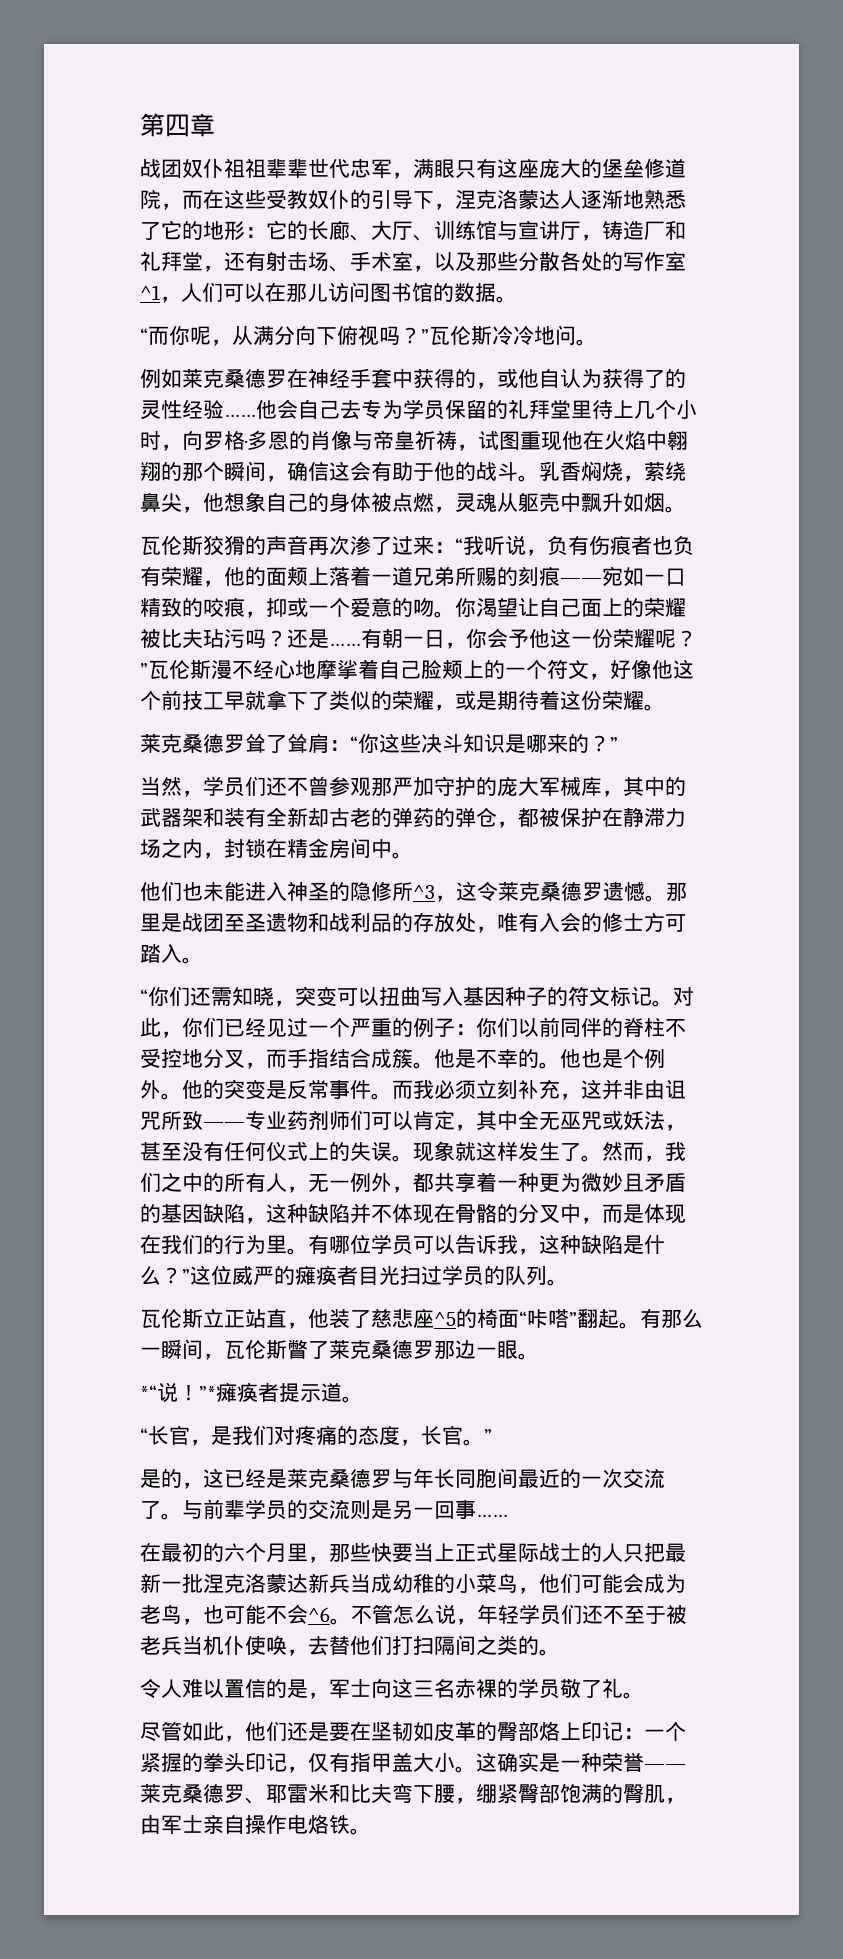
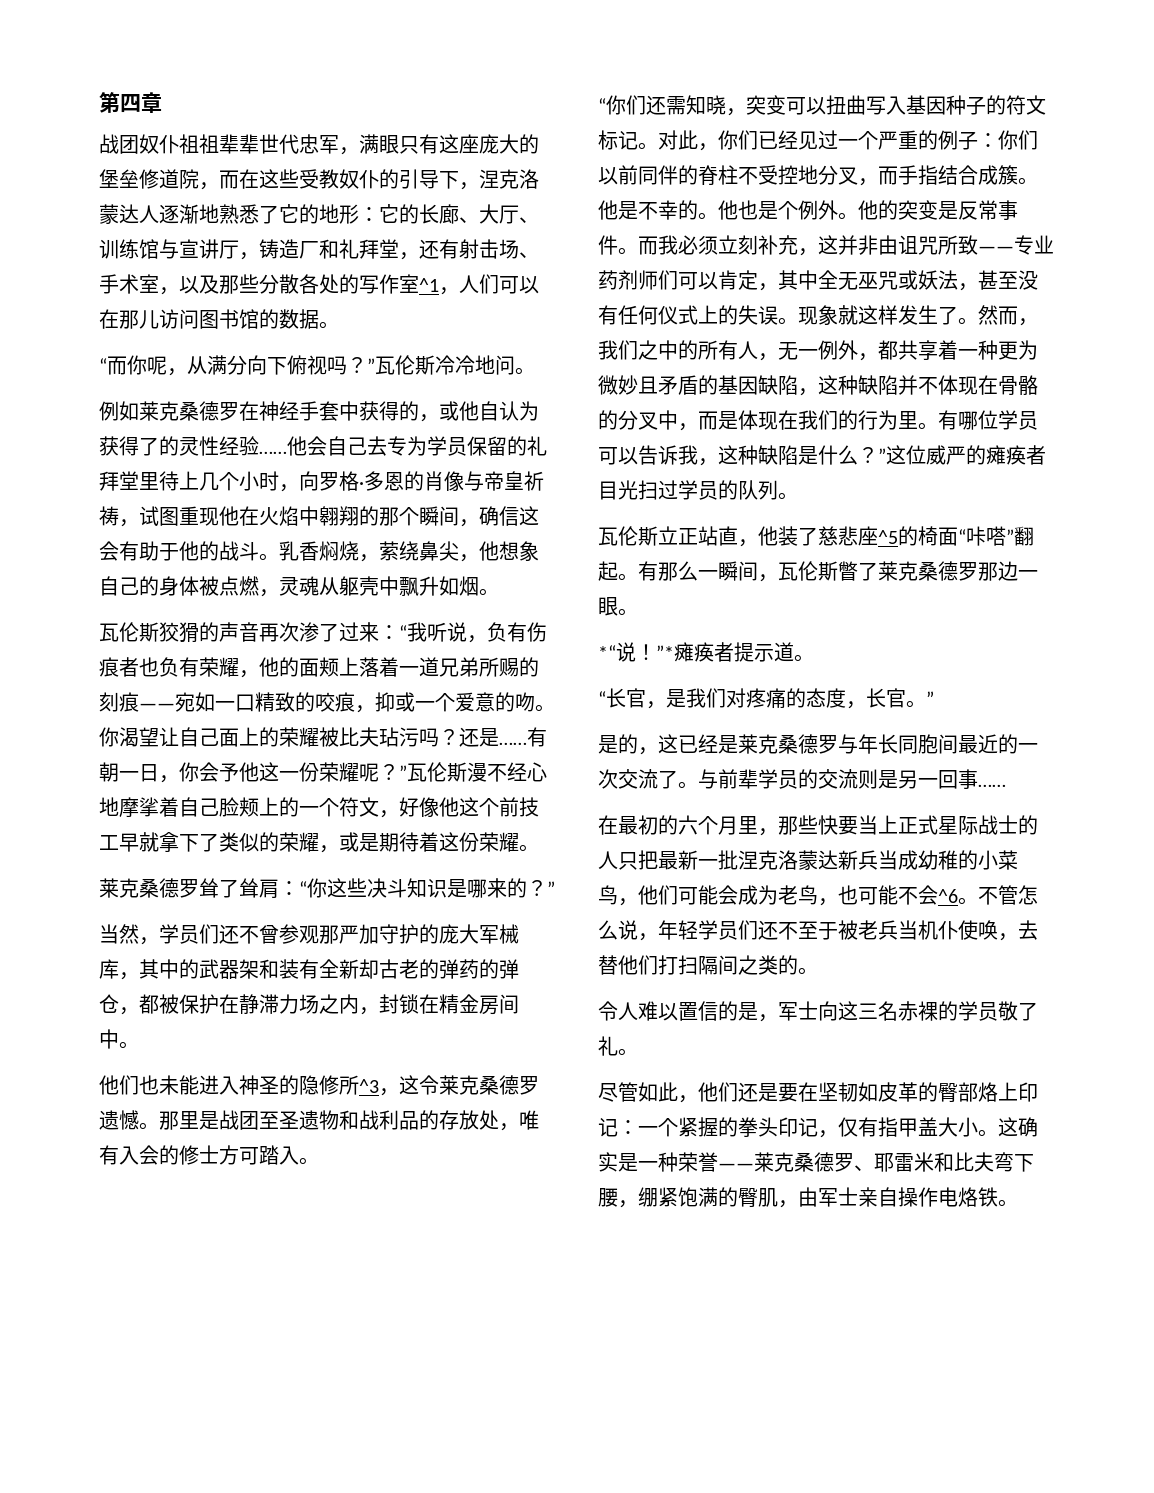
- 这确实是一种荣誉——莱克桑德罗、耶雷米和比夫弯下腰，绷紧臀部饱满的臀肌，由军士亲自操作电烙铁。
+ 这确实是一种荣誉——莱克桑德罗、耶雷米和比夫弯下腰，绷紧饱满的臀肌，由军士亲自操作电烙铁。

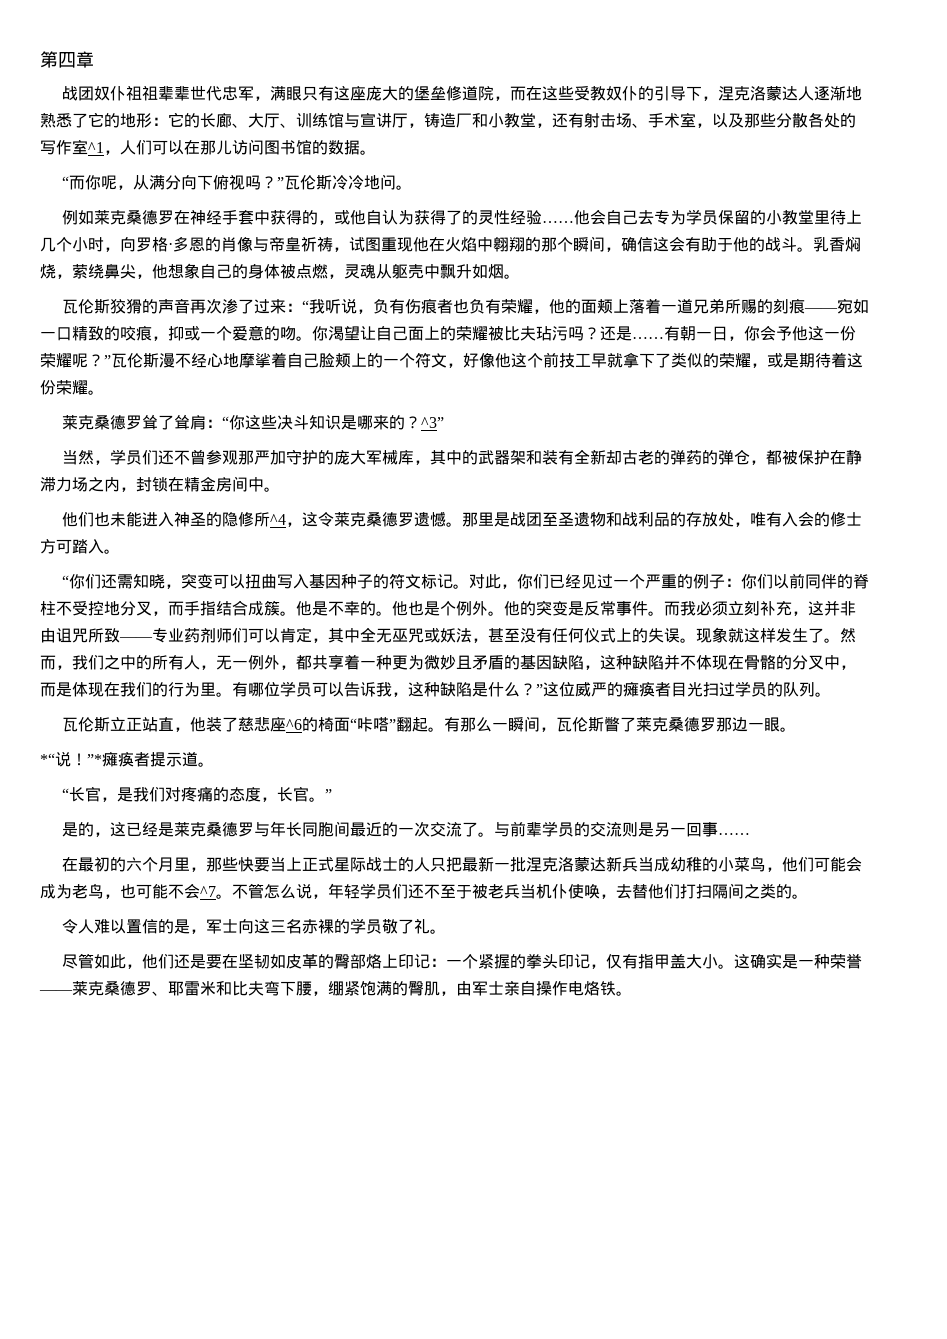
- 它的长廊、大厅、训练馆与宣讲厅，铸造厂和礼拜堂，还有射击场、手术室，以及那些分散各处的写作室^1，人们可以在那儿访问图书馆的数据。
+ 它的长廊、大厅、训练馆与宣讲厅，铸造厂和小教堂，还有射击场、手术室，以及那些分散各处的写作室^1，人们可以在那儿访问图书馆的数据。
- 他会自己去专为学员保留的礼拜堂里待上几个小时，向罗格·多恩的肖像与帝皇祈祷，试图重现他在火焰中翱翔的那个瞬间，确信这会有助于他的战斗。
+ 他会自己去专为学员保留的小教堂里待上几个小时，向罗格·多恩的肖像与帝皇祈祷，试图重现他在火焰中翱翔的那个瞬间，确信这会有助于他的战斗。
- 莱克桑德罗耸了耸肩：“你这些决斗知识是哪来的？”
+ 莱克桑德罗耸了耸肩：“你这些决斗知识是哪来的？^3”
- 他们也未能进入神圣的隐修所^3，这令莱克桑德罗遗憾。
+ 他们也未能进入神圣的隐修所^4，这令莱克桑德罗遗憾。
- 瓦伦斯立正站直，他装了慈悲座^5的椅面“咔嗒”翻起。
+ 瓦伦斯立正站直，他装了慈悲座^6的椅面“咔嗒”翻起。
- 在最初的六个月里，那些快要当上正式星际战士的人只把最新一批涅克洛蒙达新兵当成幼稚的小菜鸟，他们可能会成为老鸟，也可能不会^6。
+ 在最初的六个月里，那些快要当上正式星际战士的人只把最新一批涅克洛蒙达新兵当成幼稚的小菜鸟，他们可能会成为老鸟，也可能不会^7。

